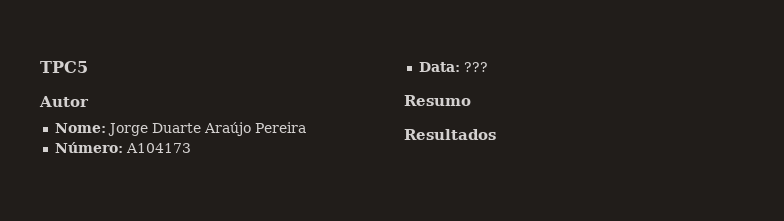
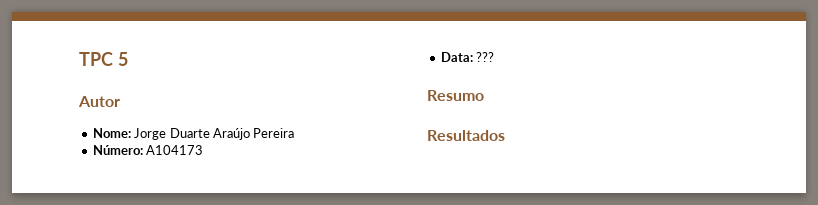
- TPC5
+ TPC 5

